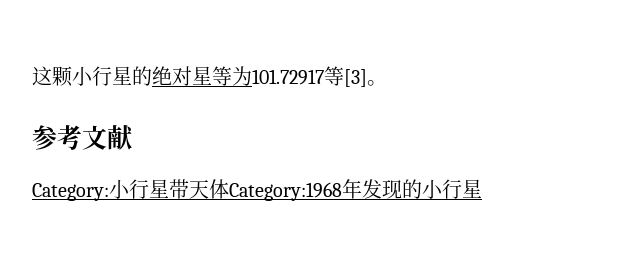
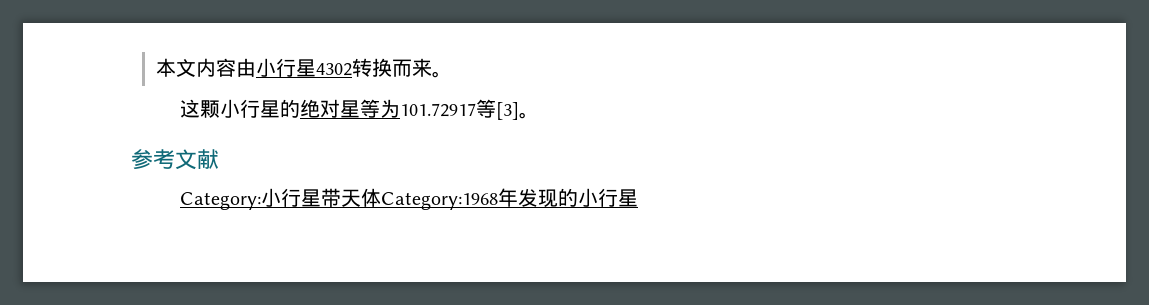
+ 本文内容由小行星4302转换而来。

